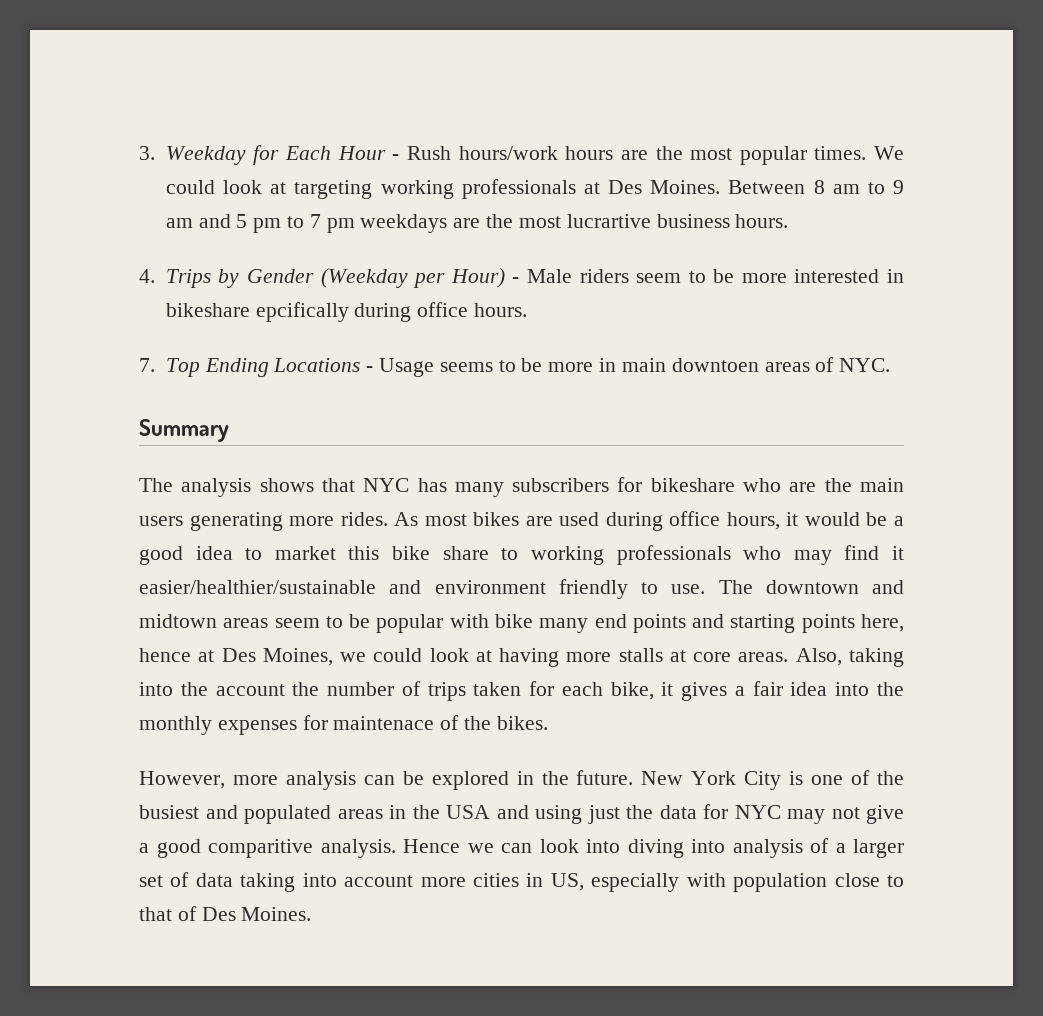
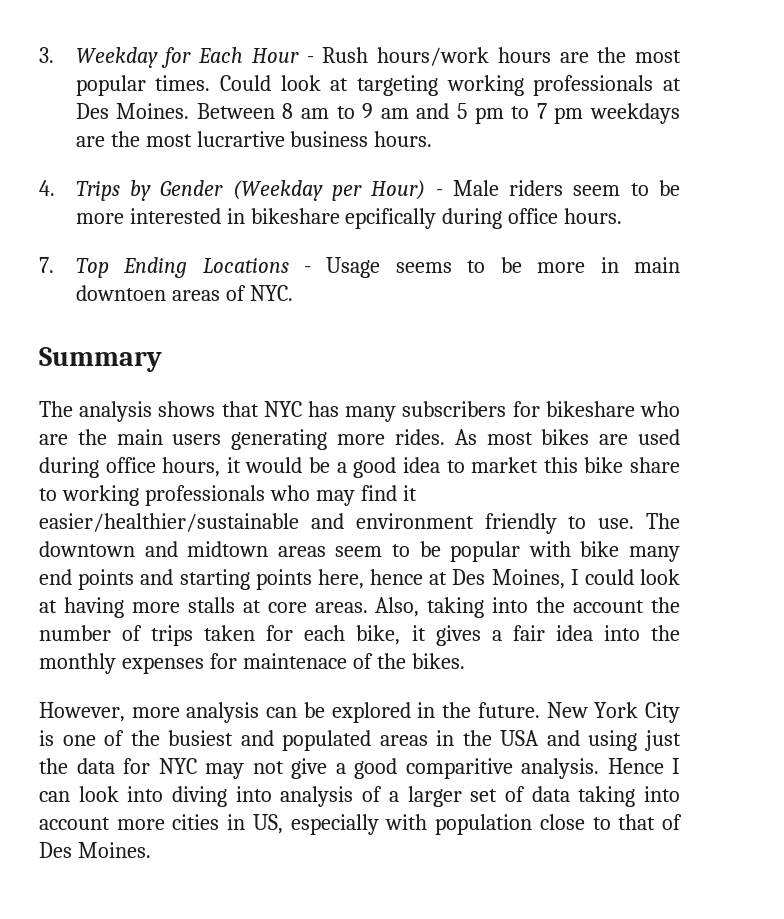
- We could look at targeting working professionals at Des Moines.
+ Could look at targeting working professionals at Des Moines.
- The downtown and midtown areas seem to be popular with bike many end points and starting points here, hence at Des Moines, we could look at having more stalls at core areas.
+ The downtown and midtown areas seem to be popular with bike many end points and starting points here, hence at Des Moines, I could look at having more stalls at core areas.
- Hence we can look into diving into analysis of a larger set of data taking into account more cities in US, especially with population close to that of Des Moines.
+ Hence I can look into diving into analysis of a larger set of data taking into account more cities in US, especially with population close to that of Des Moines.

